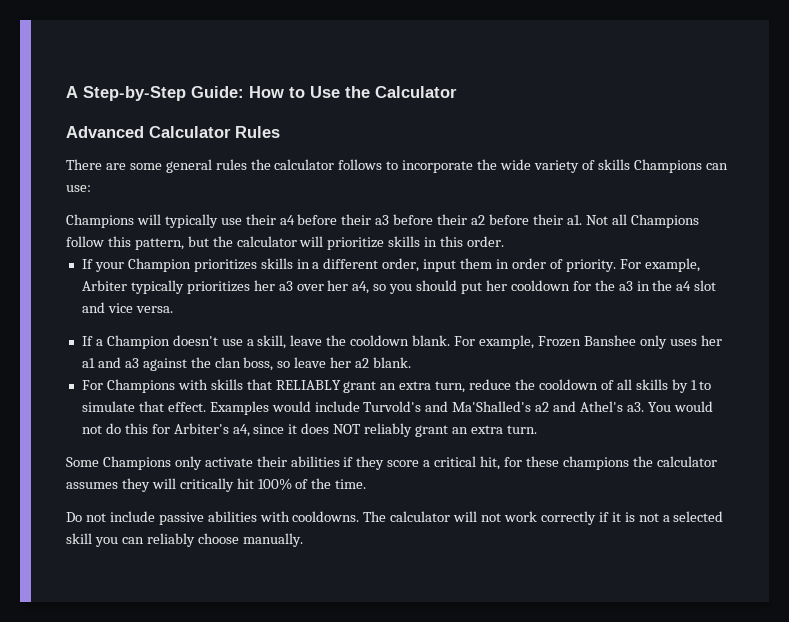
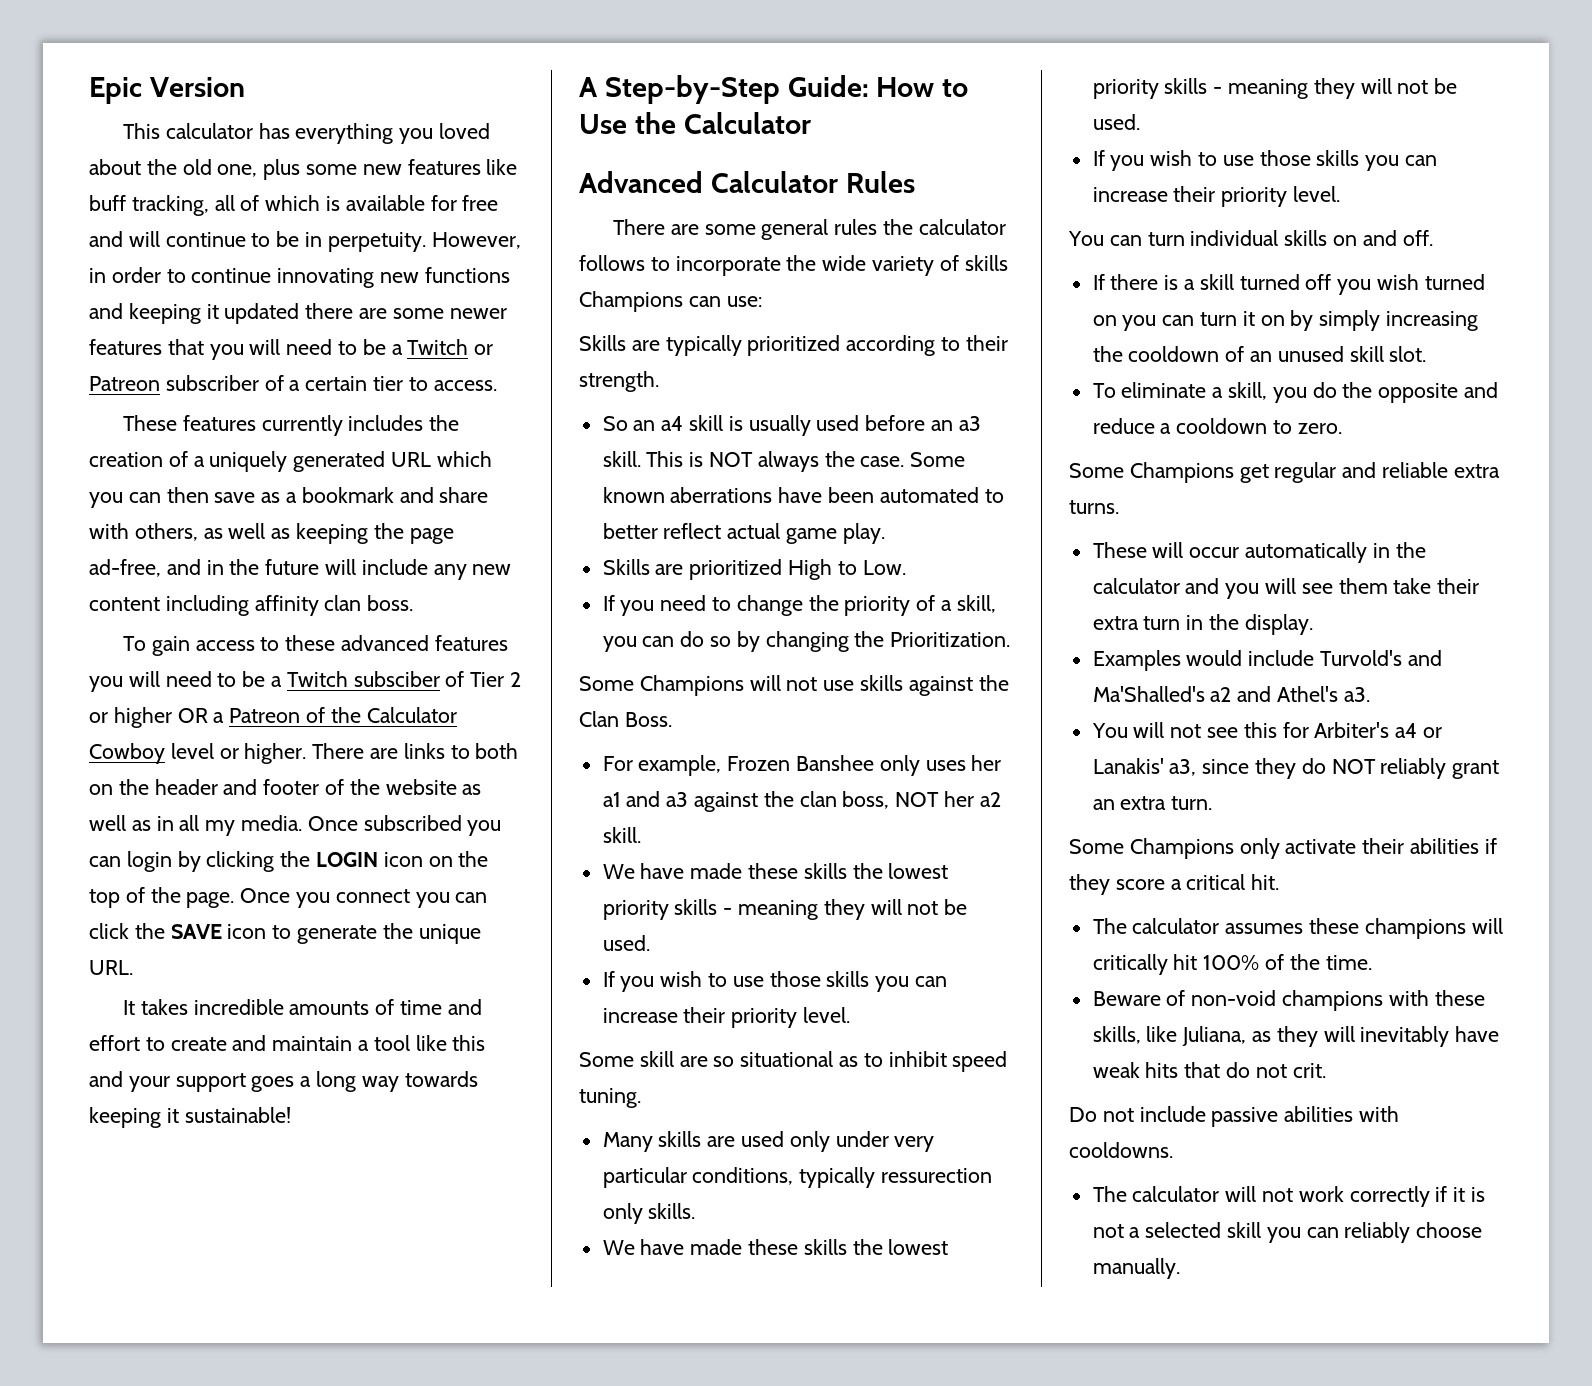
+ Epic Version
+ This calculator has everything you loved about the old one, plus some new features like buff tracking, all of which is available for free and will continue to be in perpetuity. However, in order to continue innovating new functions and keeping it updated there are some newer features that you will need to be a Twitch or Patreon subscriber of a certain tier to access.
+ These features currently includes the creation of a uniquely generated URL which you can then save as a bookmark and share with others, as well as keeping the page ad-free, and in the future will include any new content including affinity clan boss.
+ To gain access to these advanced features you will need to be a Twitch subsciber of Tier 2 or higher OR a Patreon of the Calculator Cowboy level or higher. There are links to both on the header and footer of the website as well as in all my media. Once subscribed you can login by clicking the LOGIN icon on the top of the page. Once you connect you can click the SAVE icon to generate the unique URL.
+ It takes incredible amounts of time and effort to create and maintain a tool like this and your support goes a long way towards keeping it sustainable!
- Champions will typically use their a4 before their a3 before their a2 before their a1. Not all Champions follow this pattern, but the calculator will prioritize skills in this order.
- If your Champion prioritizes skills in a different order, input them in order of priority. For example, Arbiter typically prioritizes her a3 over her a4, so you should put her cooldown for the a3 in the a4 slot and vice versa.
- If a Champion doesn't use a skill, leave the cooldown blank. For example, Frozen Banshee only uses her a1 and a3 against the clan boss, so leave her a2 blank.
- For Champions with skills that RELIABLY grant an extra turn, reduce the cooldown of all skills by 1 to simulate that effect. Examples would include Turvold's and Ma'Shalled's a2 and Athel's a3. You would not do this for Arbiter's a4, since it does NOT reliably grant an extra turn.
+ Skills are typically prioritized according to their strength.
+ So an a4 skill is usually used before an a3 skill. This is NOT always the case. Some known aberrations have been automated to better reflect actual game play.
+ Skills are prioritized High to Low.
+ If you need to change the priority of a skill, you can do so by changing the Prioritization.
+ Some Champions will not use skills against the Clan Boss.
+ For example, Frozen Banshee only uses her a1 and a3 against the clan boss, NOT her a2 skill.
+ We have made these skills the lowest priority skills - meaning they will not be used.
+ If you wish to use those skills you can increase their priority level.
+ Some skill are so situational as to inhibit speed tuning.
+ Many skills are used only under very particular conditions, typically ressurection only skills.
+ We have made these skills the lowest priority skills - meaning they will not be used.
+ If you wish to use those skills you can increase their priority level.
+ You can turn individual skills on and off.
+ If there is a skill turned off you wish turned on you can turn it on by simply increasing the cooldown of an unused skill slot.
+ To eliminate a skill, you do the opposite and reduce a cooldown to zero.
+ Some Champions get regular and reliable extra turns.
+ These will occur automatically in the calculator and you will see them take their extra turn in the display.
+ Examples would include Turvold's and Ma'Shalled's a2 and Athel's a3.
+ You will not see this for Arbiter's a4 or Lanakis' a3, since they do NOT reliably grant an extra turn.
- Some Champions only activate their abilities if they score a critical hit, for these champions the calculator assumes they will critically hit 100% of the time.
+ Some Champions only activate their abilities if they score a critical hit.
+ The calculator assumes these champions will critically hit 100% of the time.
+ Beware of non-void champions with these skills, like Juliana, as they will inevitably have weak hits that do not crit.
- Do not include passive abilities with cooldowns. The calculator will not work correctly if it is not a selected skill you can reliably choose manually.
+ Do not include passive abilities with cooldowns.
+ The calculator will not work correctly if it is not a selected skill you can reliably choose manually.

